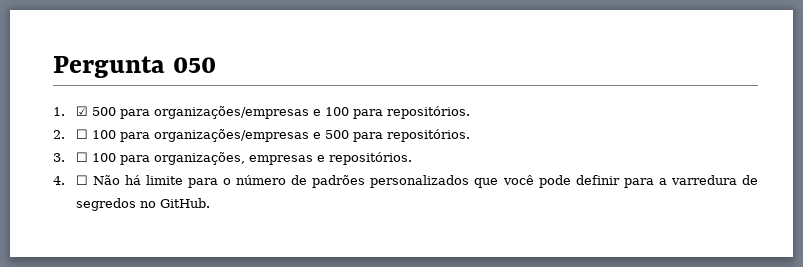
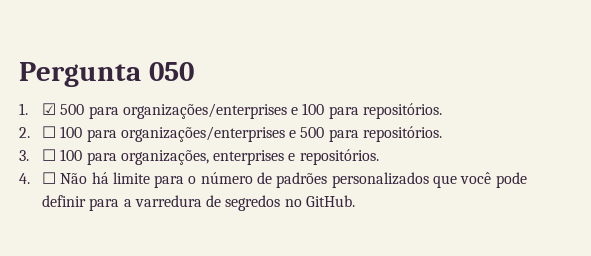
- 1. ☑ 500 para organizações/empresas e 100 para repositórios.
+ 1. ☑ 500 para organizações/enterprises e 100 para repositórios.
- 2. ☐ 100 para organizações/empresas e 500 para repositórios.
+ 2. ☐ 100 para organizações/enterprises e 500 para repositórios.
- 3. ☐ 100 para organizações, empresas e repositórios.
+ 3. ☐ 100 para organizações, enterprises e repositórios.

